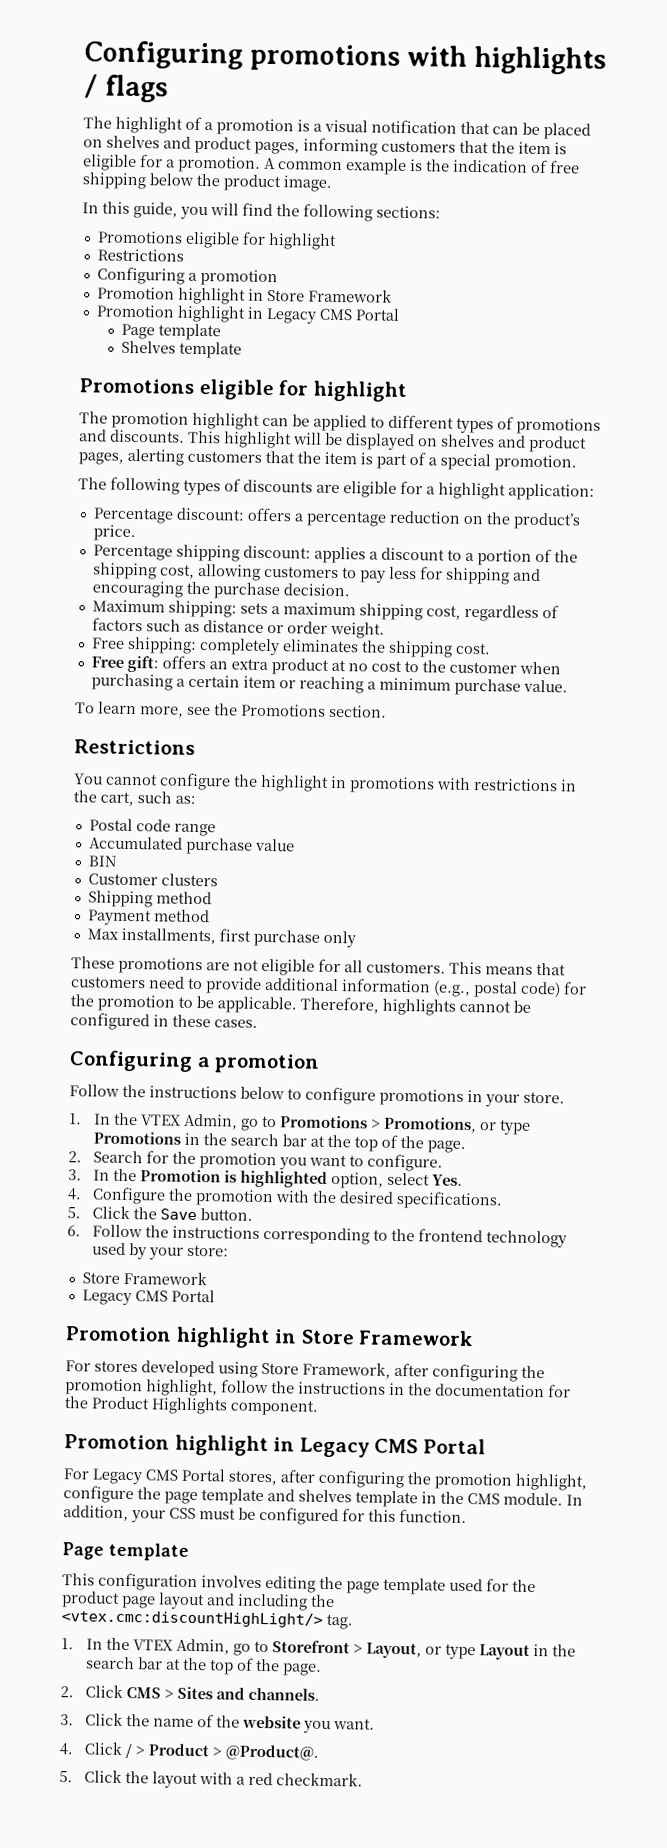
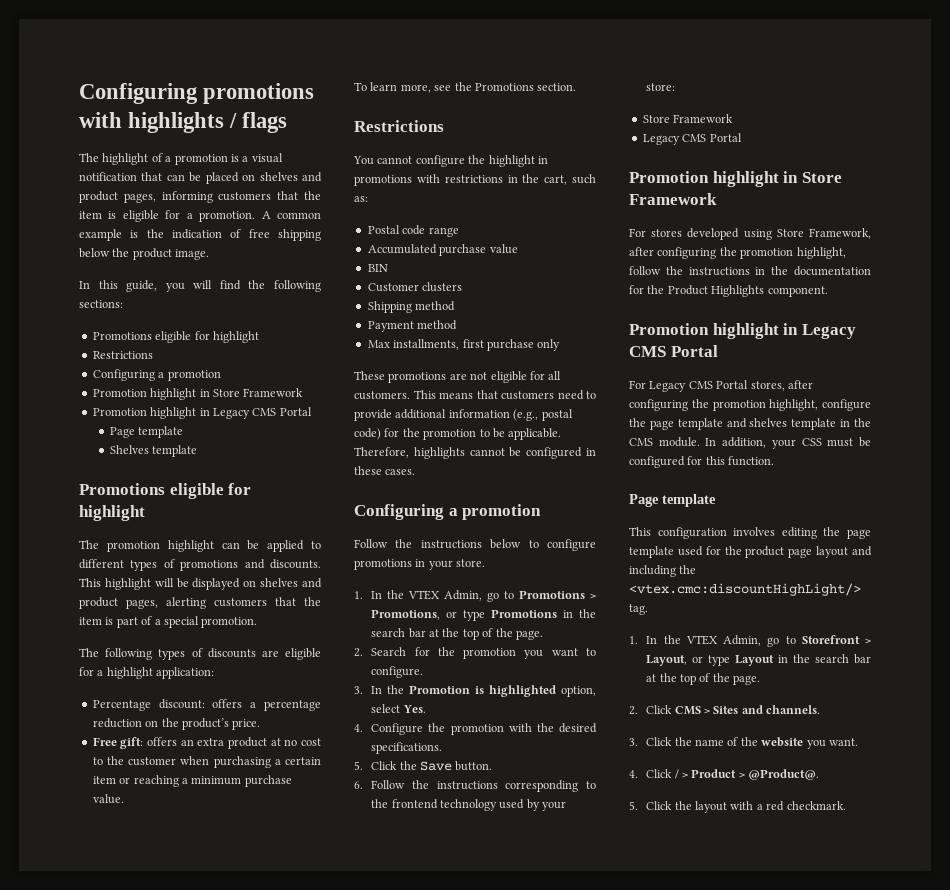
- Percentage shipping discount: applies a discount to a portion of the shipping cost, allowing customers to pay less for shipping and encouraging the purchase decision.
- Maximum shipping: sets a maximum shipping cost, regardless of factors such as distance or order weight.
- Free shipping: completely eliminates the shipping cost.

